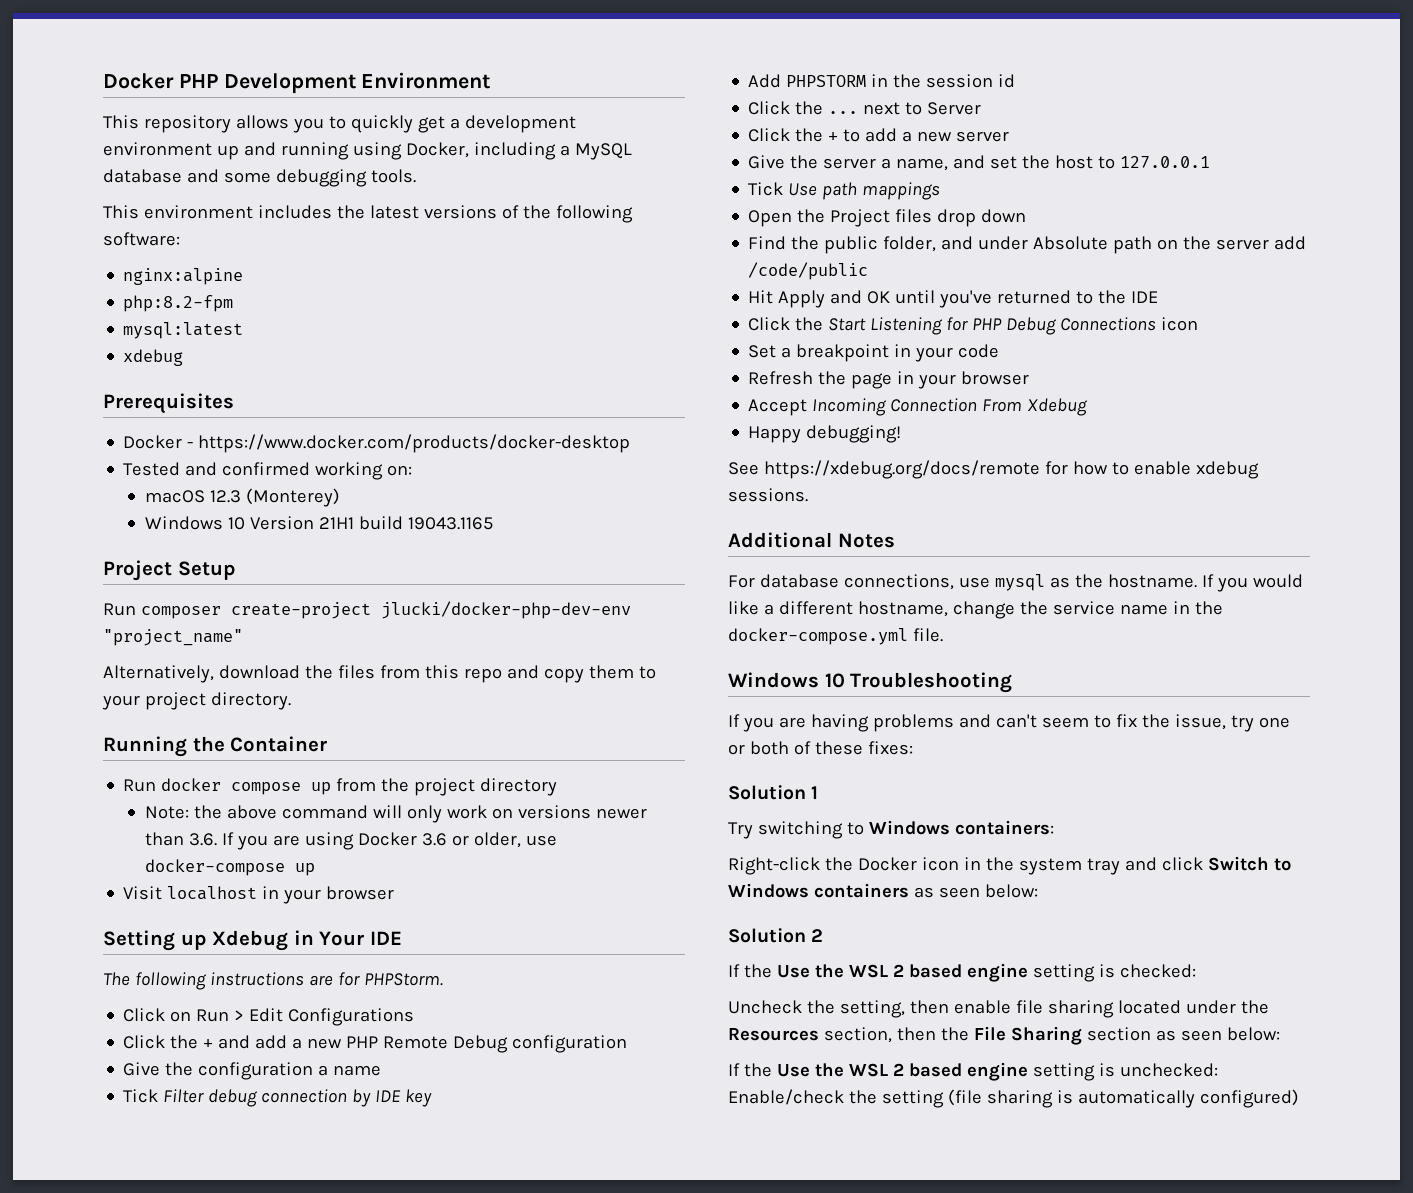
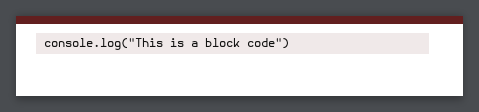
- Docker PHP Development Environment
- This repository allows you to quickly get a development environment up and running using Docker, including a MySQL database and some debugging tools.
- This environment includes the latest versions of the following software:
- nginx:alpine
- php:8.2-fpm
- mysql:latest
- xdebug
- Prerequisites
- Docker - https://www.docker.com/products/docker-desktop
- Tested and confirmed working on:
- macOS 12.3 (Monterey)
- Windows 10 Version 21H1 build 19043.1165
- Project Setup
- Run composer create-project jlucki/docker-php-dev-env "project_name"
- Alternatively, download the files from this repo and copy them to your project directory.
- Running the Container
- Run docker compose up from the project directory
- Note: the above command will only work on versions newer than 3.6. If you are using Docker 3.6 or older, use docker-compose up
- Visit localhost in your browser
- Setting up Xdebug in Your IDE
- The following instructions are for PHPStorm.
- Click on Run > Edit Configurations
- Click the + and add a new PHP Remote Debug configuration
- Give the configuration a name
- Tick Filter debug connection by IDE key
- Add PHPSTORM in the session id
- Click the ... next to Server
- Click the + to add a new server
- Give the server a name, and set the host to 127.0.0.1
- Tick Use path mappings
- Open the Project files drop down
- Find the public folder, and under Absolute path on the server add /code/public
- Hit Apply and OK until you've returned to the IDE
- Click the Start Listening for PHP Debug Connections icon
- Set a breakpoint in your code
- Refresh the page in your browser
- Accept Incoming Connection From Xdebug
- Happy debugging!
- See https://xdebug.org/docs/remote for how to enable xdebug sessions.
- Additional Notes
- For database connections, use mysql as the hostname. If you would like a different hostname, change the service name in the docker-compose.yml file.
- Windows 10 Troubleshooting
- If you are having problems and can't seem to fix the issue, try one or both of these fixes:
- Solution 1
- Try switching to Windows containers:
- Right-click the Docker icon in the system tray and click Switch to Windows containers as seen below:
- Solution 2
- If the Use the WSL 2 based engine setting is checked:
- Uncheck the setting, then enable file sharing located under the Resources section, then the File Sharing section as seen below:
- If the Use the WSL 2 based engine setting is unchecked: Enable/check the setting (file sharing is automatically configured)
+ console.log("This is a block code")

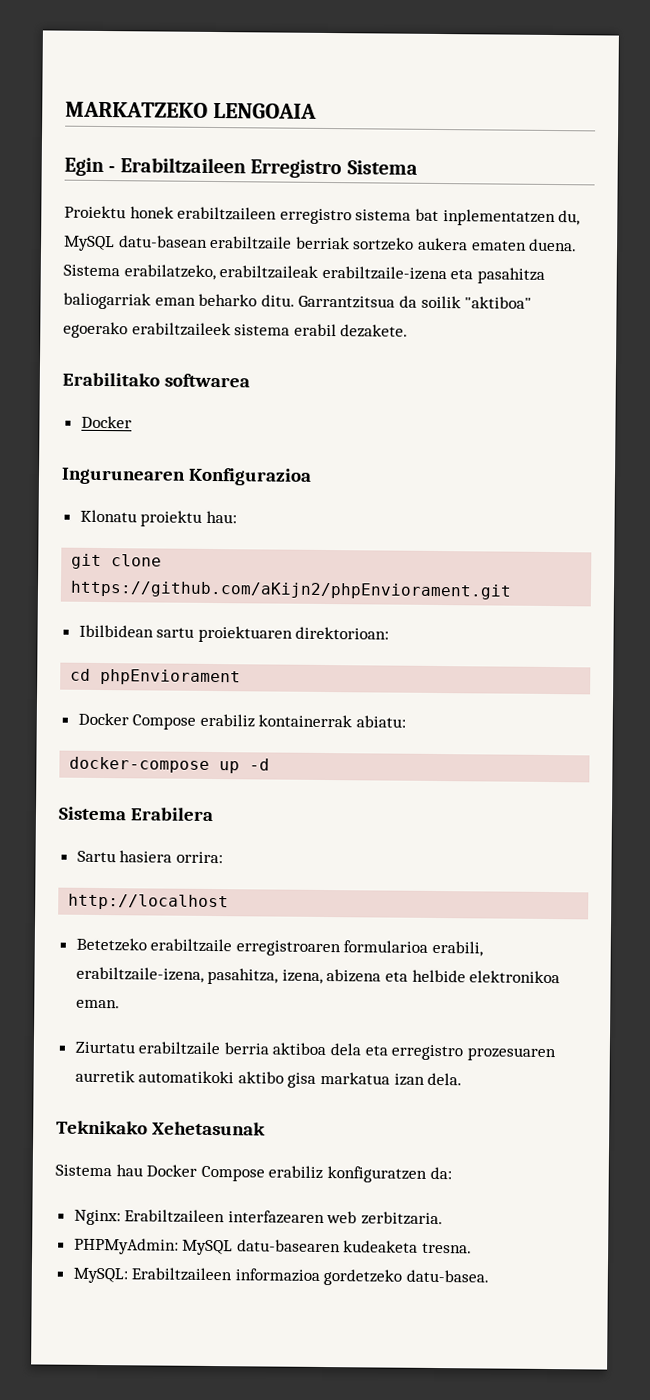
- console.log("This is a block code")
+ MARKATZEKO LENGOAIA
+ Egin - Erabiltzaileen Erregistro Sistema
+ Proiektu honek erabiltzaileen erregistro sistema bat inplementatzen du, MySQL datu-basean erabiltzaile berriak sortzeko aukera ematen duena. Sistema erabilatzeko, erabiltzaileak erabiltzaile-izena eta pasahitza baliogarriak eman beharko ditu. Garrantzitsua da soilik "aktiboa" egoerako erabiltzaileek sistema erabil dezakete.
+ Erabilitako softwarea
+ Docker
+ Ingurunearen Konfigurazioa
+ Klonatu proiektu hau:
+ git clone https://github.com/aKijn2/phpEnviorament.git
+ Ibilbidean sartu proiektuaren direktorioan:
+ cd phpEnviorament
+ Docker Compose erabiliz kontainerrak abiatu:
+ docker-compose up -d
+ Sistema Erabilera
+ Sartu hasiera orrira:
+ http://localhost
+ Betetzeko erabiltzaile erregistroaren formularioa erabili, erabiltzaile-izena, pasahitza, izena, abizena eta helbide elektronikoa eman.
+ Ziurtatu erabiltzaile berria aktiboa dela eta erregistro prozesuaren aurretik automatikoki aktibo gisa markatua izan dela.
+ Teknikako Xehetasunak
+ Sistema hau Docker Compose erabiliz konfiguratzen da:
+ Nginx: Erabiltzaileen interfazearen web zerbitzaria.
+ PHPMyAdmin: MySQL datu-basearen kudeaketa tresna.
+ MySQL: Erabiltzaileen informazioa gordetzeko datu-basea.

